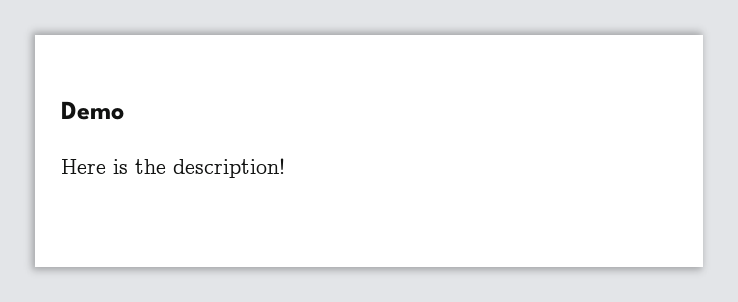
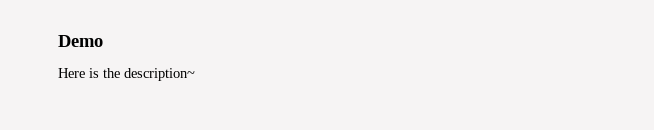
- Here is the description!
+ Here is the description~

